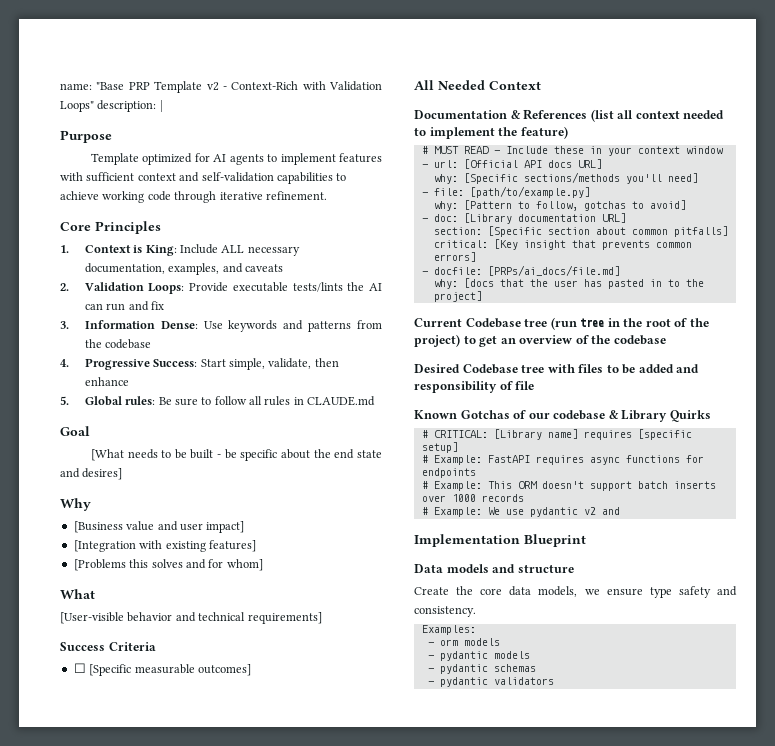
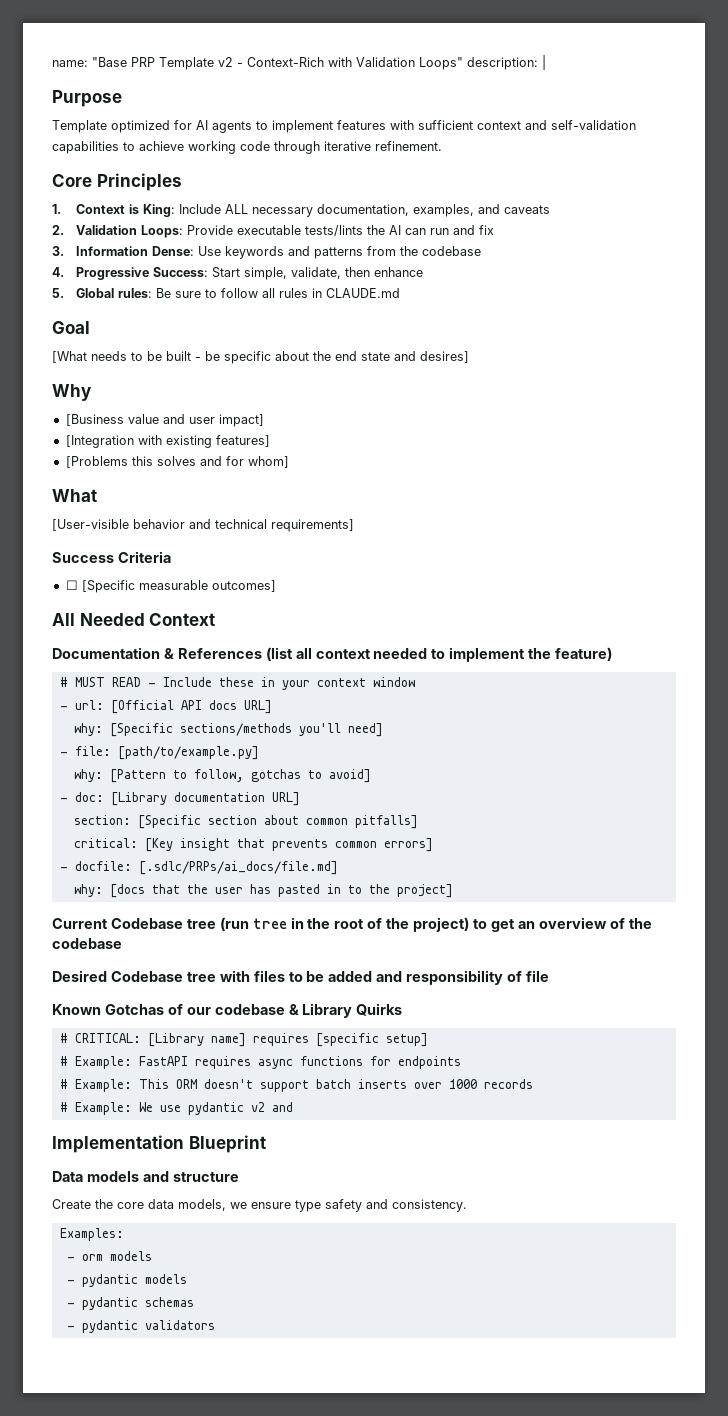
- - docfile: [PRPs/ai_docs/file.md]
+ - docfile: [.sdlc/PRPs/ai_docs/file.md]

